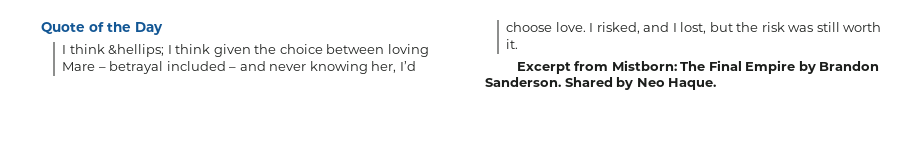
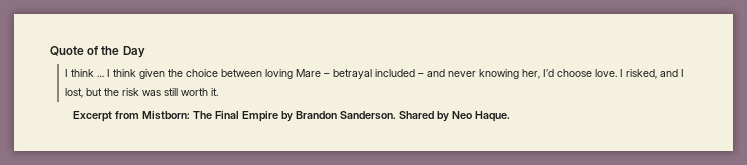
- I think &hellips; I think given the choice between loving Mare – betrayal included – and never knowing her, I’d choose love.
+ I think … I think given the choice between loving Mare – betrayal included – and never knowing her, I’d choose love.

